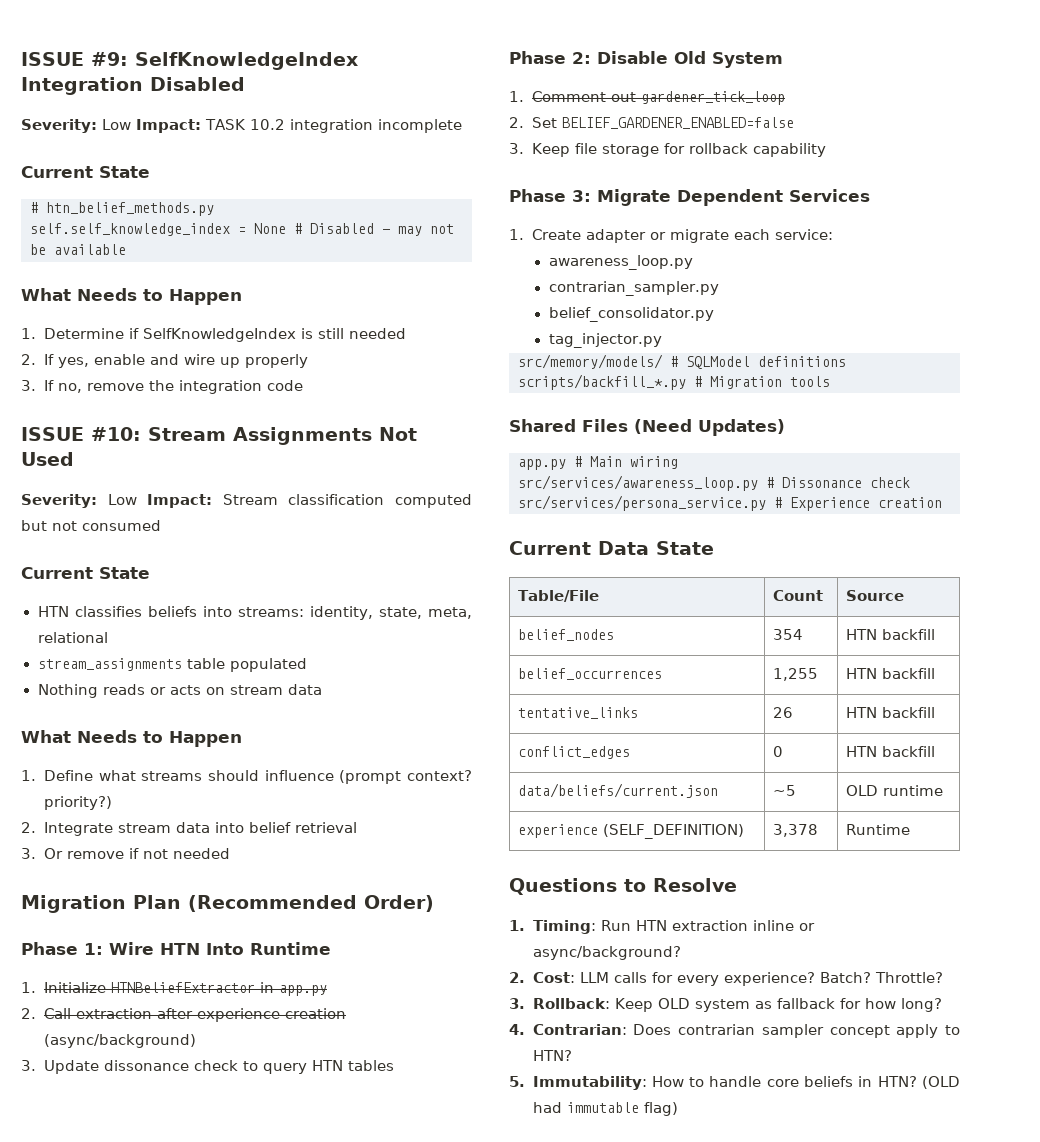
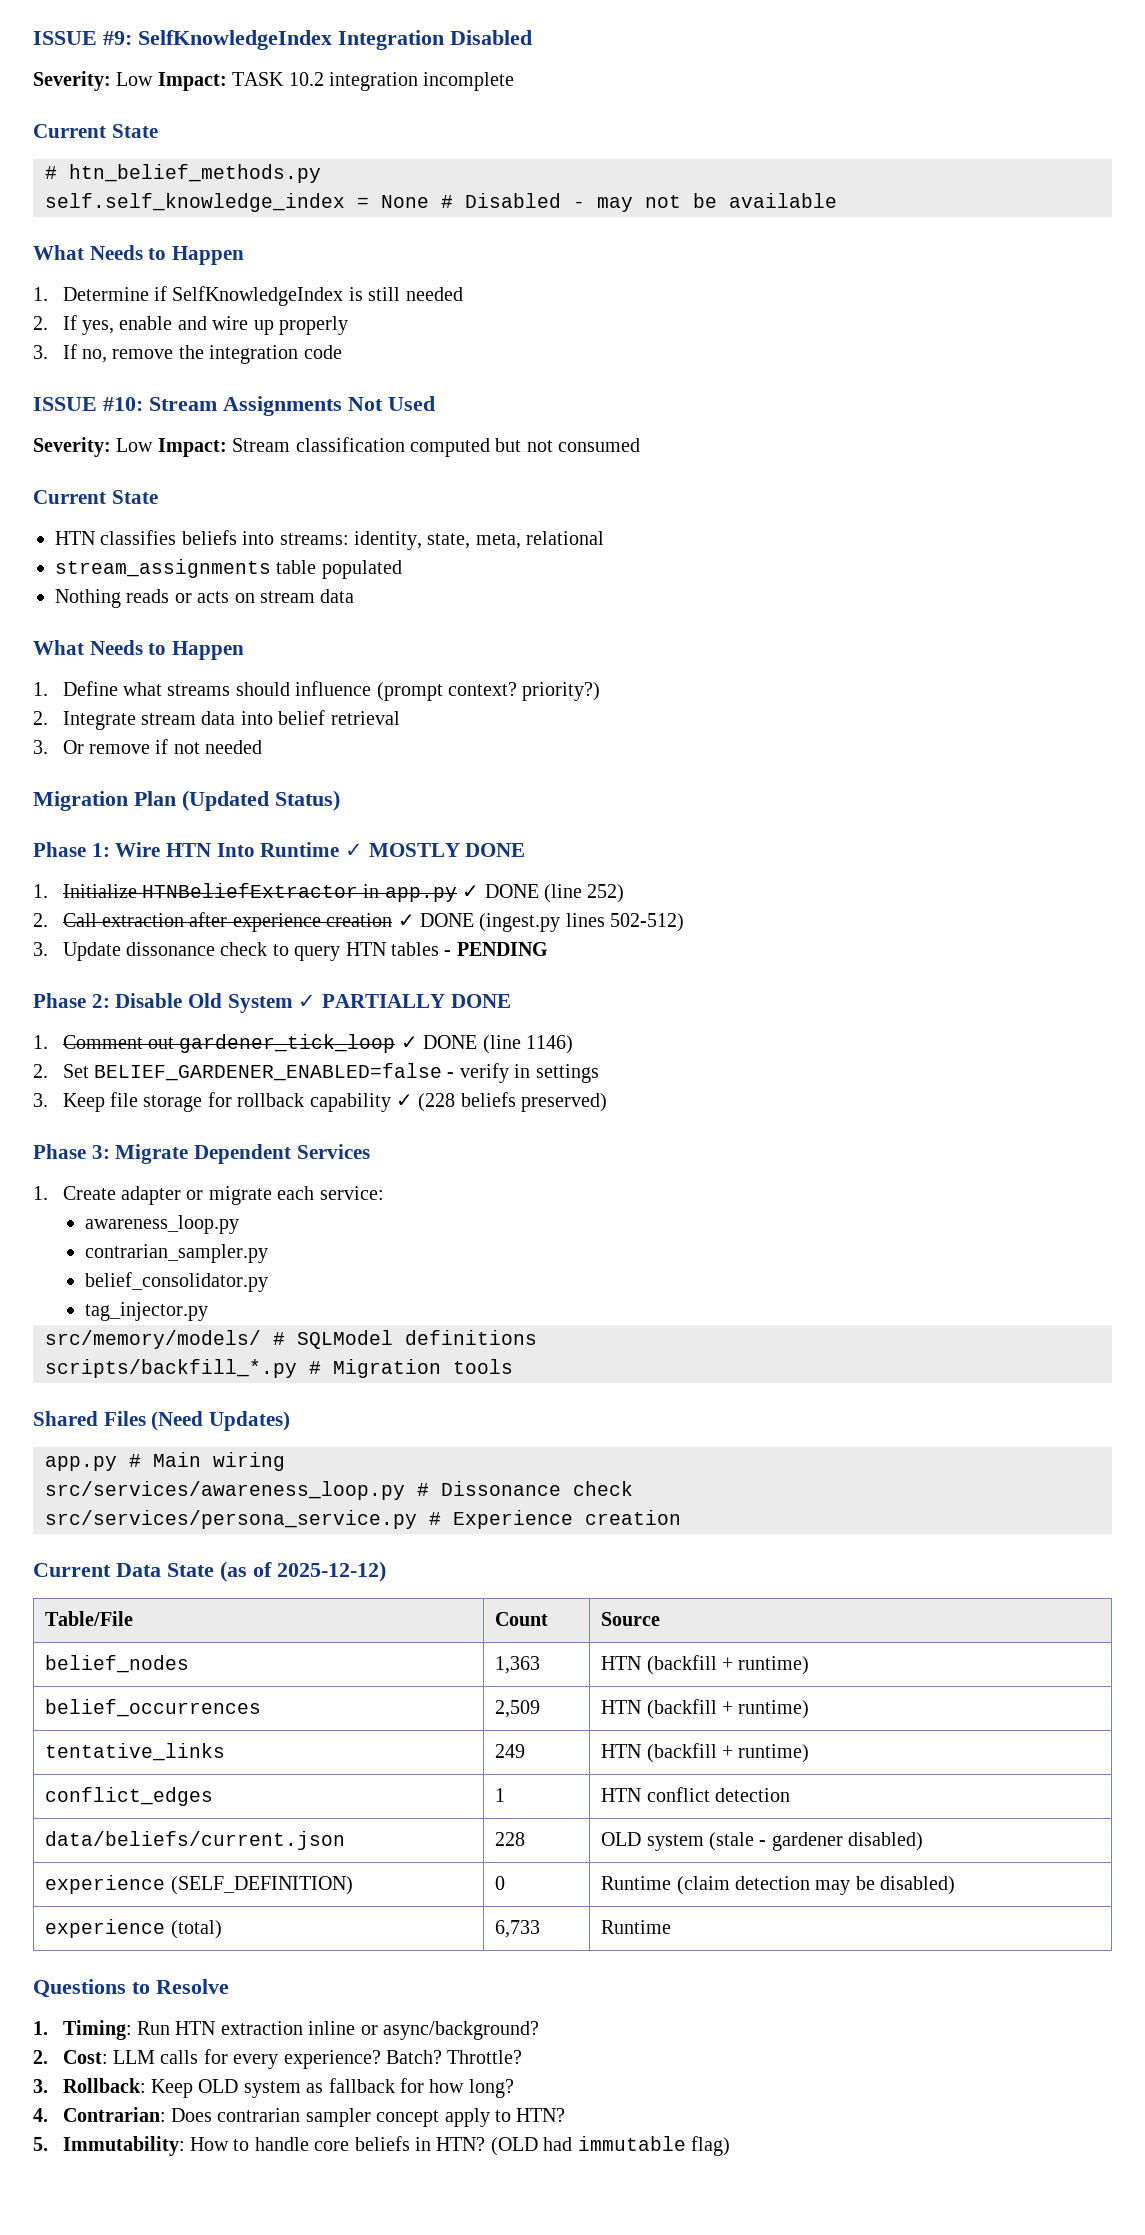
- Migration Plan (Recommended Order)
+ Migration Plan (Updated Status)
- Phase 1: Wire HTN Into Runtime
+ Phase 1: Wire HTN Into Runtime ✓ MOSTLY DONE
- 1. Initialize HTNBeliefExtractor in app.py
+ 1. Initialize HTNBeliefExtractor in app.py ✓ DONE (line 252)
- 2. Call extraction after experience creation (async/background)
+ 2. Call extraction after experience creation ✓ DONE (ingest.py lines 502-512)
- 3. Update dissonance check to query HTN tables
+ 3. Update dissonance check to query HTN tables - PENDING
- Phase 2: Disable Old System
+ Phase 2: Disable Old System ✓ PARTIALLY DONE
- 1. Comment out gardener_tick_loop
+ 1. Comment out gardener_tick_loop ✓ DONE (line 1146)
- 2. Set BELIEF_GARDENER_ENABLED=false
+ 2. Set BELIEF_GARDENER_ENABLED=false - verify in settings
- 3. Keep file storage for rollback capability
+ 3. Keep file storage for rollback capability ✓ (228 beliefs preserved)
- Current Data State
+ Current Data State (as of 2025-12-12)
- belief_nodes | 354 | HTN backfill
+ belief_nodes | 1,363 | HTN (backfill + runtime)
- belief_occurrences | 1,255 | HTN backfill
+ belief_occurrences | 2,509 | HTN (backfill + runtime)
- tentative_links | 26 | HTN backfill
+ tentative_links | 249 | HTN (backfill + runtime)
- conflict_edges | 0 | HTN backfill
+ conflict_edges | 1 | HTN conflict detection
- data/beliefs/current.json | ~5 | OLD runtime
- experience (SELF_DEFINITION) | 3,378 | Runtime
+ data/beliefs/current.json | 228 | OLD system (stale - gardener disabled)
+ experience (SELF_DEFINITION) | 0 | Runtime (claim detection may be disabled)
+ experience (total) | 6,733 | Runtime

